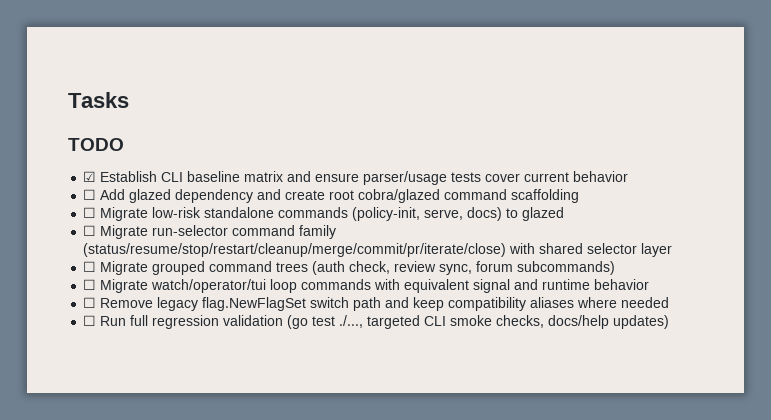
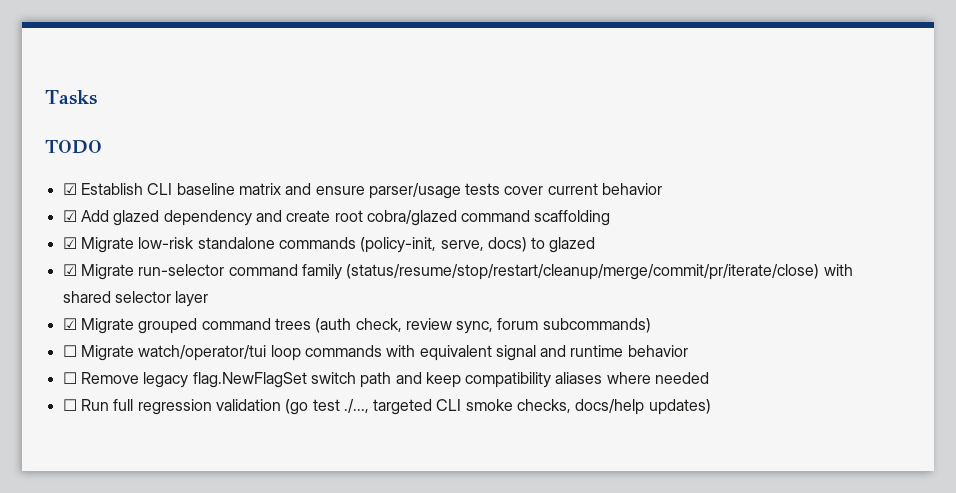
- ☐ Add glazed dependency and create root cobra/glazed command scaffolding
+ ☑ Add glazed dependency and create root cobra/glazed command scaffolding
- ☐ Migrate low-risk standalone commands (policy-init, serve, docs) to glazed
+ ☑ Migrate low-risk standalone commands (policy-init, serve, docs) to glazed
- ☐ Migrate run-selector command family (status/resume/stop/restart/cleanup/merge/commit/pr/iterate/close) with shared selector layer
+ ☑ Migrate run-selector command family (status/resume/stop/restart/cleanup/merge/commit/pr/iterate/close) with shared selector layer
- ☐ Migrate grouped command trees (auth check, review sync, forum subcommands)
+ ☑ Migrate grouped command trees (auth check, review sync, forum subcommands)

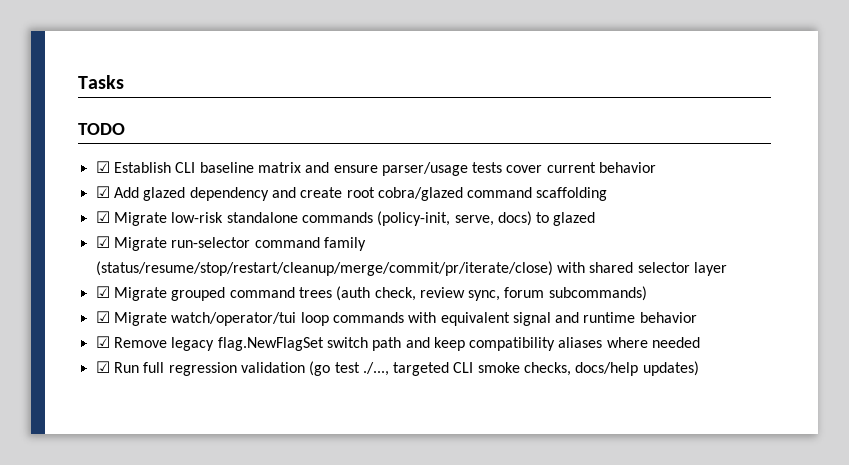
- ☐ Migrate watch/operator/tui loop commands with equivalent signal and runtime behavior
+ ☑ Migrate watch/operator/tui loop commands with equivalent signal and runtime behavior
- ☐ Remove legacy flag.NewFlagSet switch path and keep compatibility aliases where needed
+ ☑ Remove legacy flag.NewFlagSet switch path and keep compatibility aliases where needed
- ☐ Run full regression validation (go test ./..., targeted CLI smoke checks, docs/help updates)
+ ☑ Run full regression validation (go test ./..., targeted CLI smoke checks, docs/help updates)

